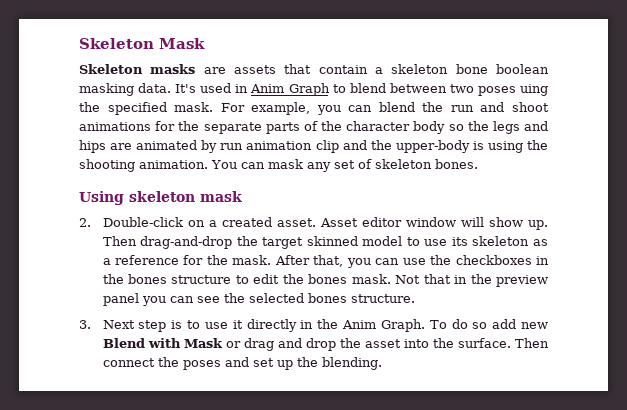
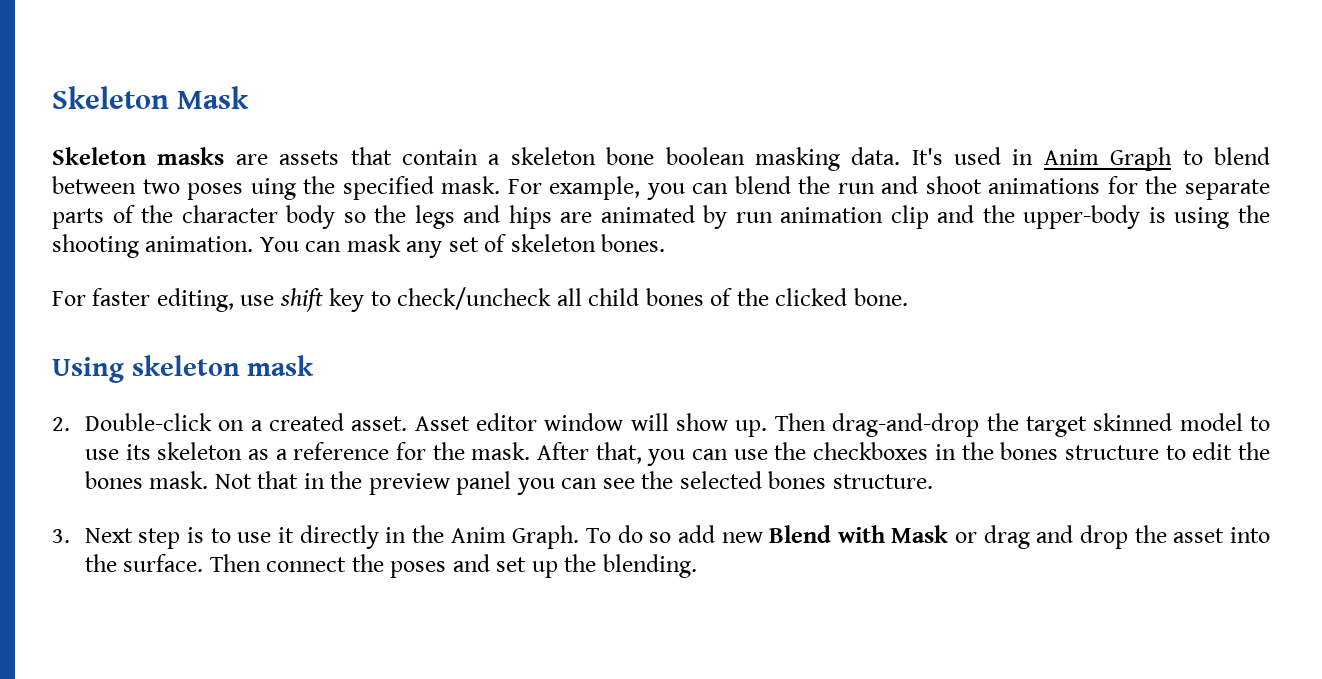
+ For faster editing, use shift key to check/uncheck all child bones of the clicked bone.

